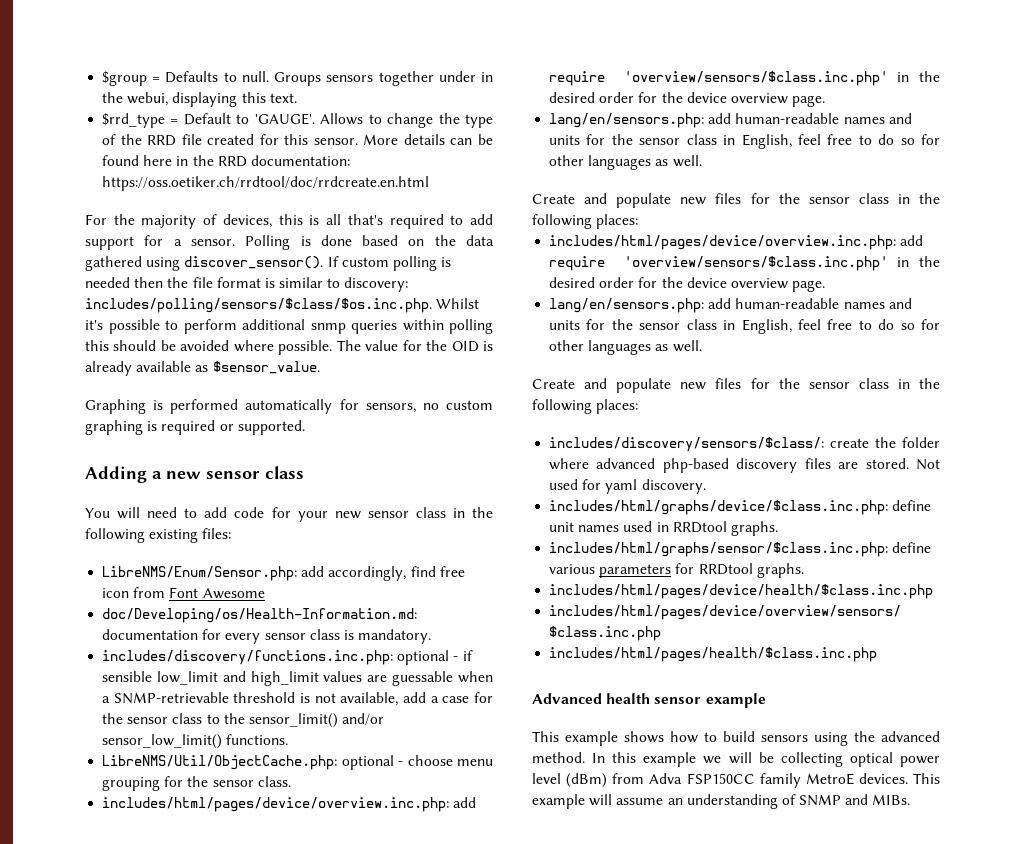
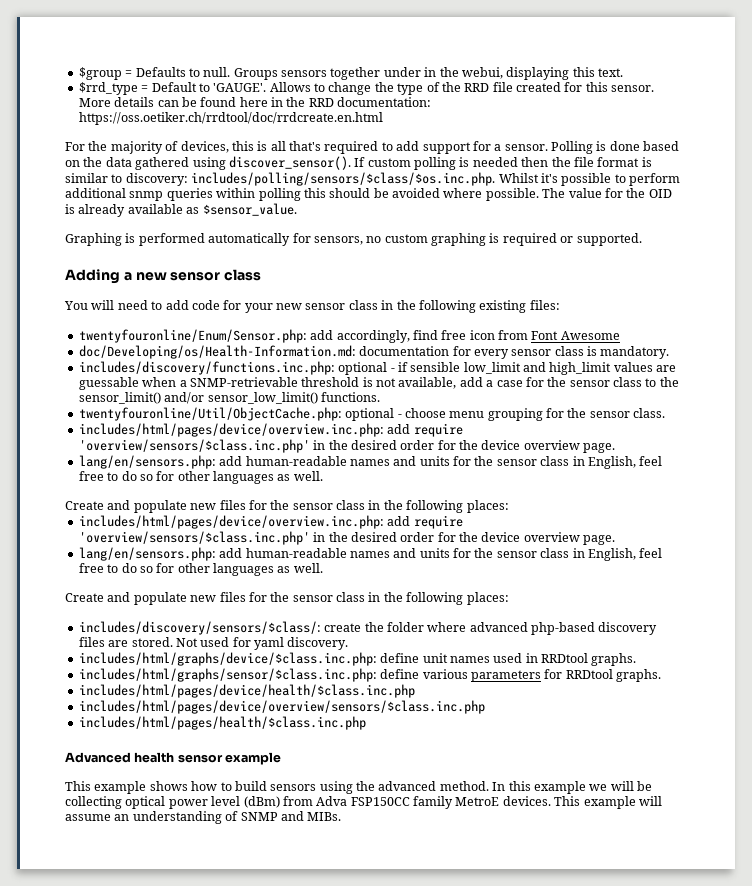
- LibreNMS/Enum/Sensor.php: add accordingly, find free icon from Font Awesome
+ twentyfouronline/Enum/Sensor.php: add accordingly, find free icon from Font Awesome
- LibreNMS/Util/ObjectCache.php: optional - choose menu grouping for the sensor class.
+ twentyfouronline/Util/ObjectCache.php: optional - choose menu grouping for the sensor class.

